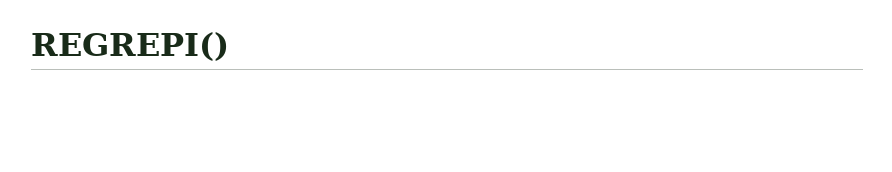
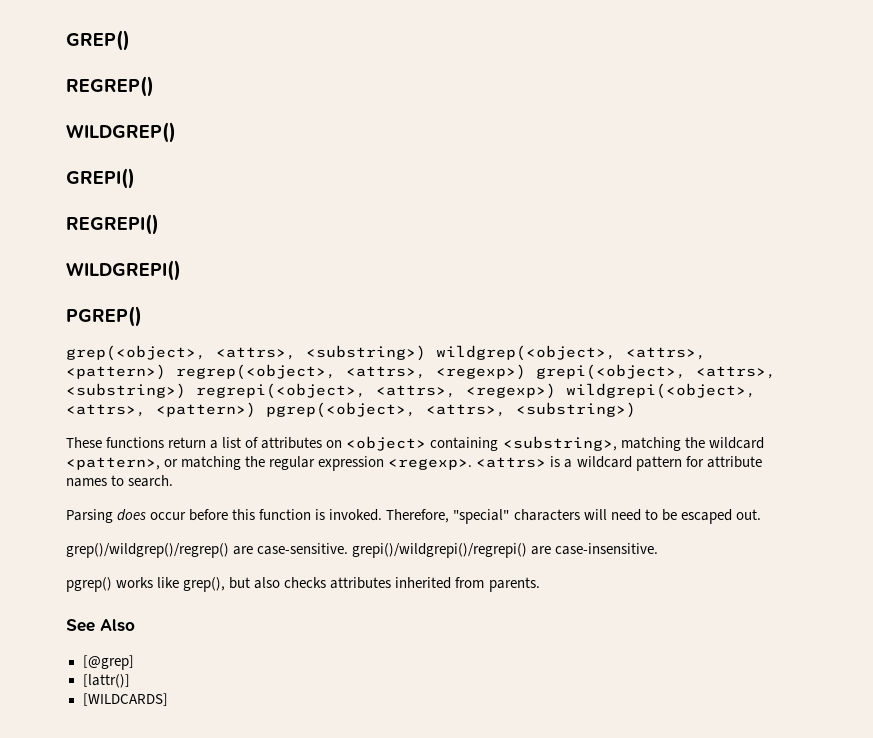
+ GREP()
+ REGREP()
+ WILDGREP()
+ GREPI()
  REGREPI()
+ WILDGREPI()
+ PGREP()
+ grep(<object>, <attrs>, <substring>) wildgrep(<object>, <attrs>, <pattern>) regrep(<object>, <attrs>, <regexp>) grepi(<object>, <attrs>, <substring>) regrepi(<object>, <attrs>, <regexp>) wildgrepi(<object>, <attrs>, <pattern>) pgrep(<object>, <attrs>, <substring>)
+ These functions return a list of attributes on <object> containing <substring>, matching the wildcard <pattern>, or matching the regular expression <regexp>. <attrs> is a wildcard pattern for attribute names to search.
+ Parsing does occur before this function is invoked. Therefore, "special" characters will need to be escaped out.
+ grep()/wildgrep()/regrep() are case-sensitive. grepi()/wildgrepi()/regrepi() are case-insensitive.
+ pgrep() works like grep(), but also checks attributes inherited from parents.
+ See Also
+ [@grep]
+ [lattr()]
+ [WILDCARDS]

